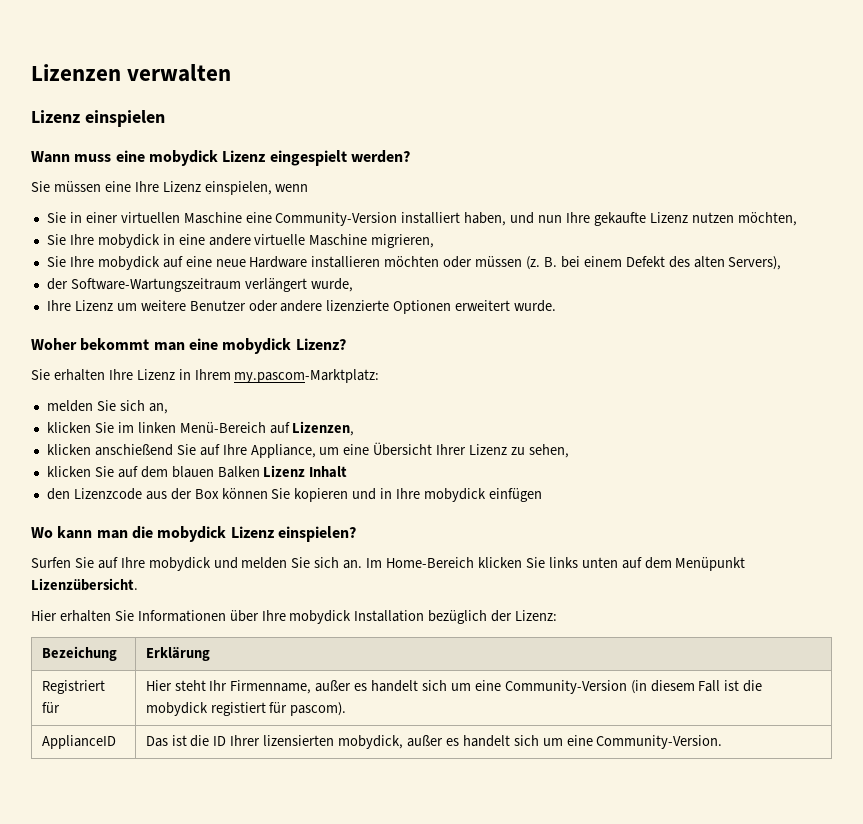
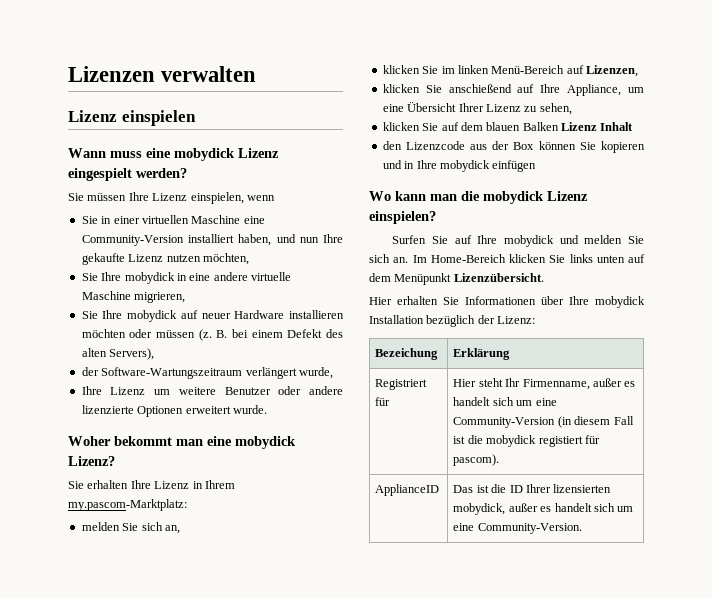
- Sie müssen eine Ihre Lizenz einspielen, wenn
+ Sie müssen Ihre Lizenz einspielen, wenn
- Sie Ihre mobydick auf eine neue Hardware installieren möchten oder müssen (z.
+ Sie Ihre mobydick auf neuer Hardware installieren möchten oder müssen (z.
- klicken anschießend Sie auf Ihre Appliance, um eine Übersicht Ihrer Lizenz zu sehen,
+ klicken Sie anschießend auf Ihre Appliance, um eine Übersicht Ihrer Lizenz zu sehen,

